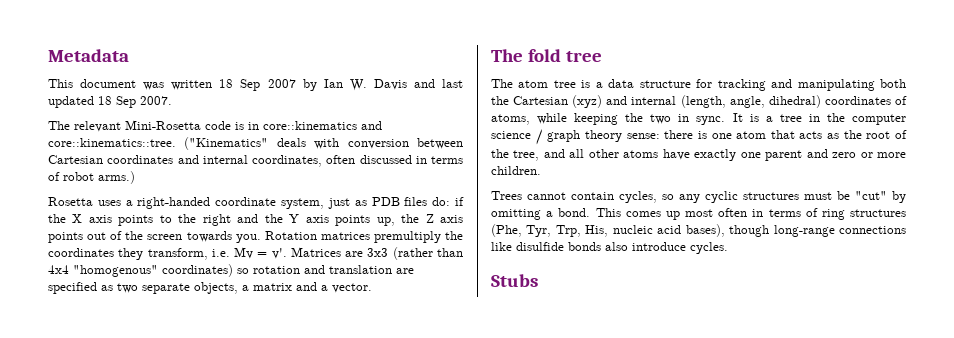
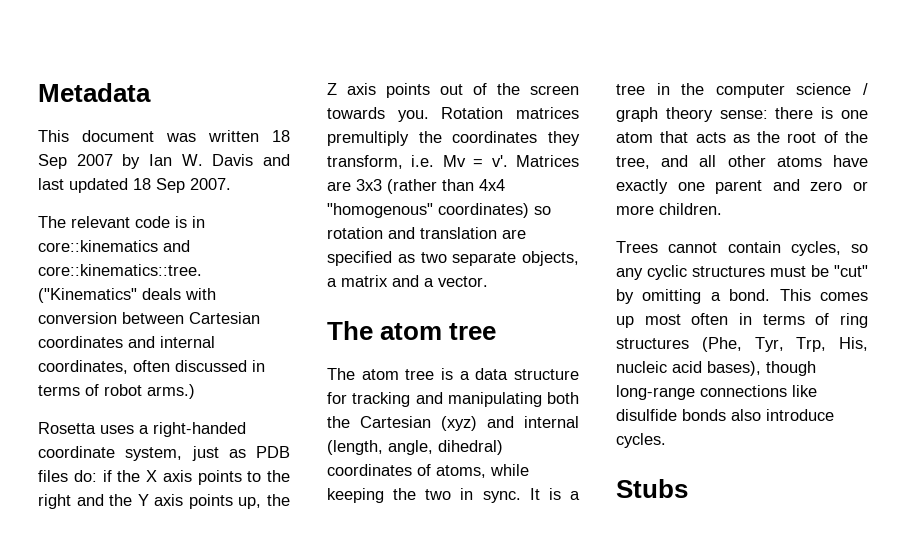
- The relevant Mini-Rosetta code is in core::kinematics and core::kinematics::tree.
+ The relevant code is in core::kinematics and core::kinematics::tree.
  Matrices are 3x3 (rather than 4x4 "homogenous" coordinates) so rotation and translation are specified as two separate objects, a matrix and a vector.
- The fold tree
+ The atom tree

